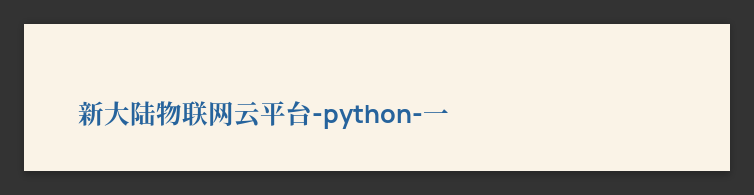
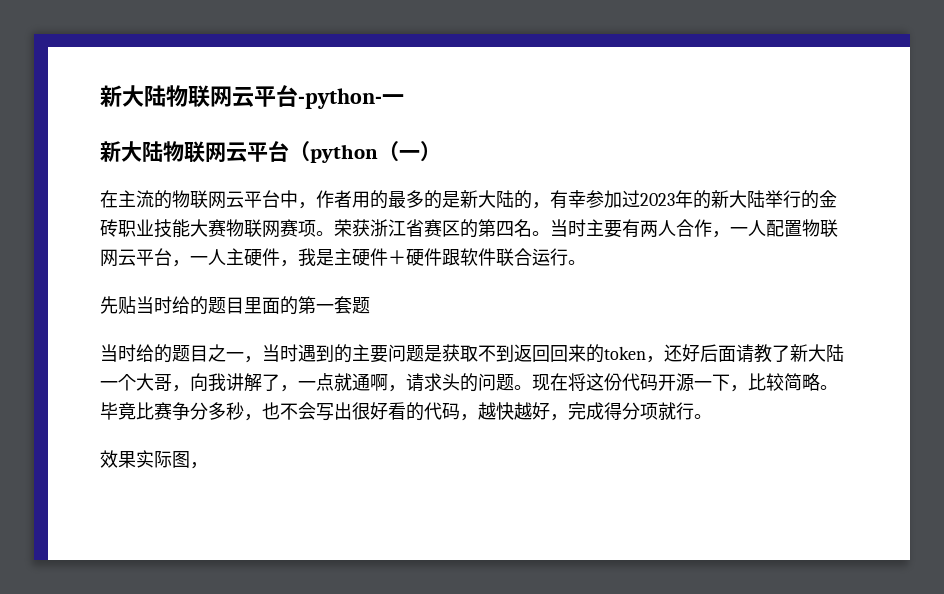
+ 新大陆物联网云平台（python（一）
+ 在主流的物联网云平台中，作者用的最多的是新大陆的，有幸参加过2023年的新大陆举行的金砖职业技能大赛物联网赛项。荣获浙江省赛区的第四名。当时主要有两人合作，一人配置物联网云平台，一人主硬件，我是主硬件＋硬件跟软件联合运行。
+ 先贴当时给的题目里面的第一套题
+ 当时给的题目之一，当时遇到的主要问题是获取不到返回回来的token，还好后面请教了新大陆一个大哥，向我讲解了，一点就通啊，请求头的问题。现在将这份代码开源一下，比较简略。毕竟比赛争分多秒，也不会写出很好看的代码，越快越好，完成得分项就行。
+ 效果实际图，

